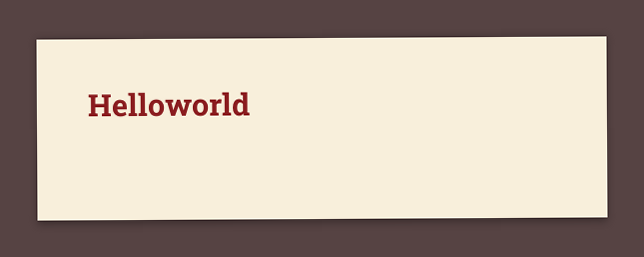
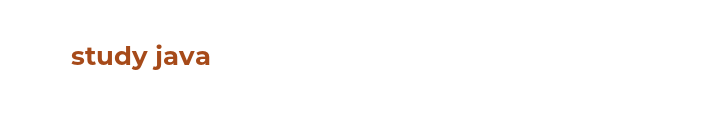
- Helloworld
+ study java

